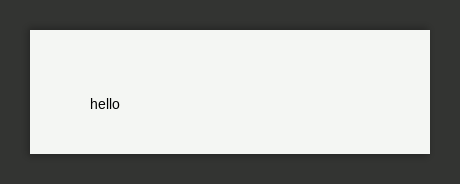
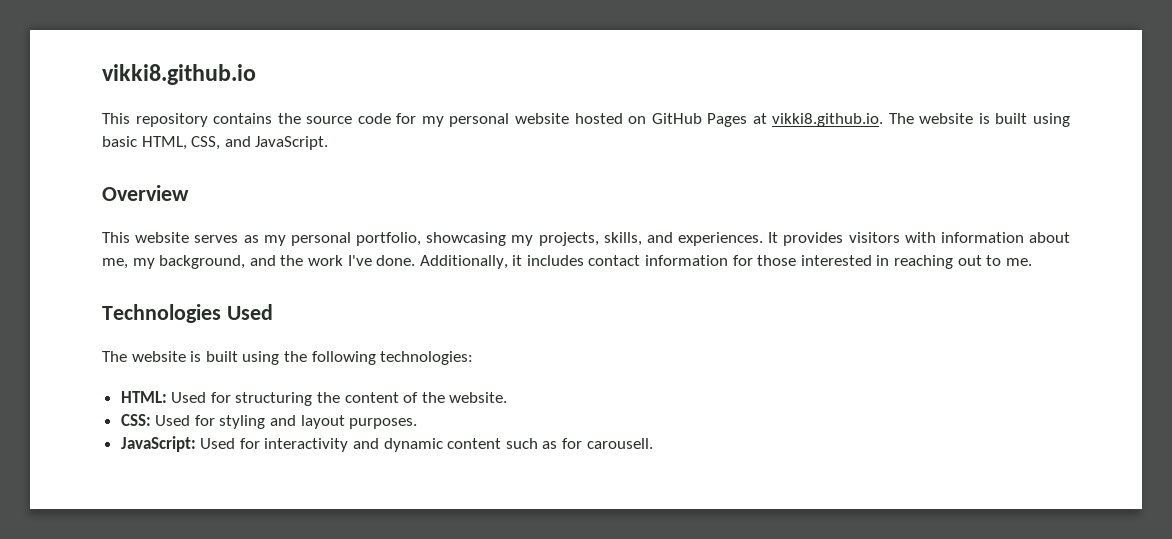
- hello
+ vikki8.github.io
+ This repository contains the source code for my personal website hosted on GitHub Pages at vikki8.github.io. The website is built using basic HTML, CSS, and JavaScript.
+ Overview
+ This website serves as my personal portfolio, showcasing my projects, skills, and experiences. It provides visitors with information about me, my background, and the work I've done. Additionally, it includes contact information for those interested in reaching out to me.
+ Technologies Used
+ The website is built using the following technologies:
+ HTML: Used for structuring the content of the website.
+ CSS: Used for styling and layout purposes.
+ JavaScript: Used for interactivity and dynamic content such as for carousell.

